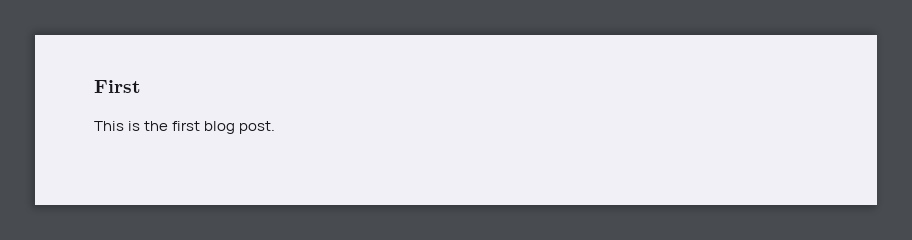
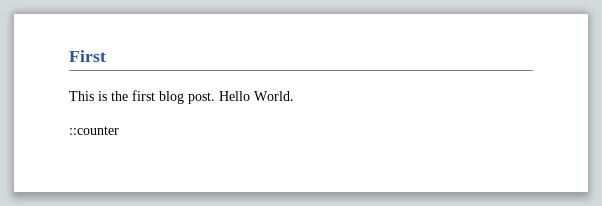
+ Hello World.
+ ::counter

